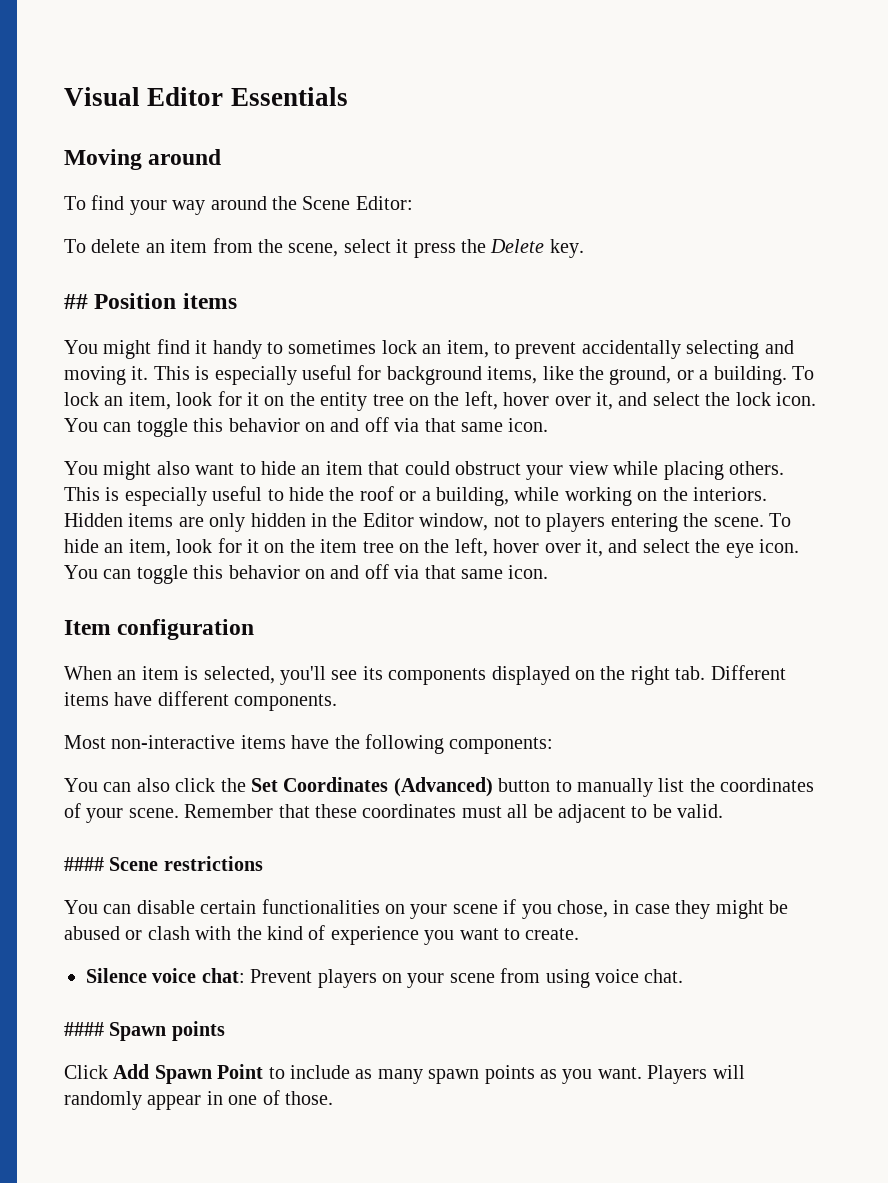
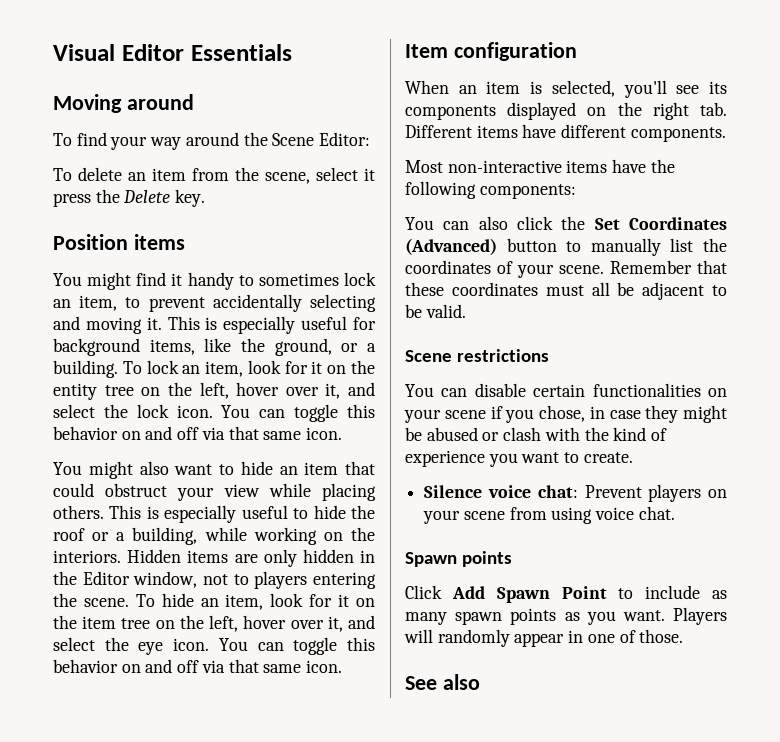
- ## Position items
+ Position items
- #### Scene restrictions
+ Scene restrictions
- #### Spawn points
+ Spawn points
+ See also

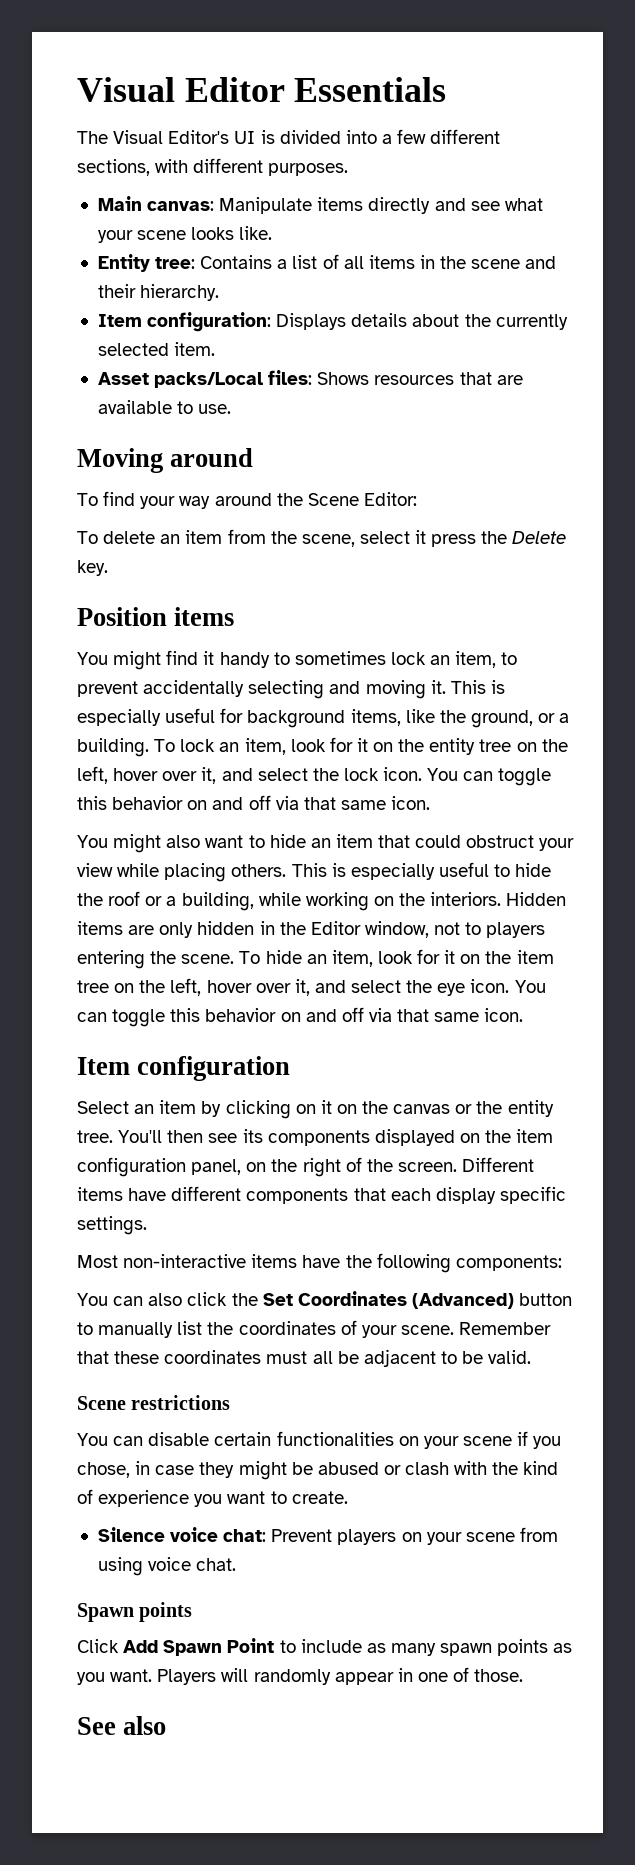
+ The Visual Editor's UI is divided into a few different sections, with different purposes.
+ Main canvas: Manipulate items directly and see what your scene looks like.
+ Entity tree: Contains a list of all items in the scene and their hierarchy.
+ Item configuration: Displays details about the currently selected item.
+ Asset packs/Local files: Shows resources that are available to use.
- When an item is selected, you'll see its components displayed on the right tab. Different items have different components.
+ Select an item by clicking on it on the canvas or the entity tree. You'll then see its components displayed on the item configuration panel, on the right of the screen. Different items have different components that each display specific settings.

